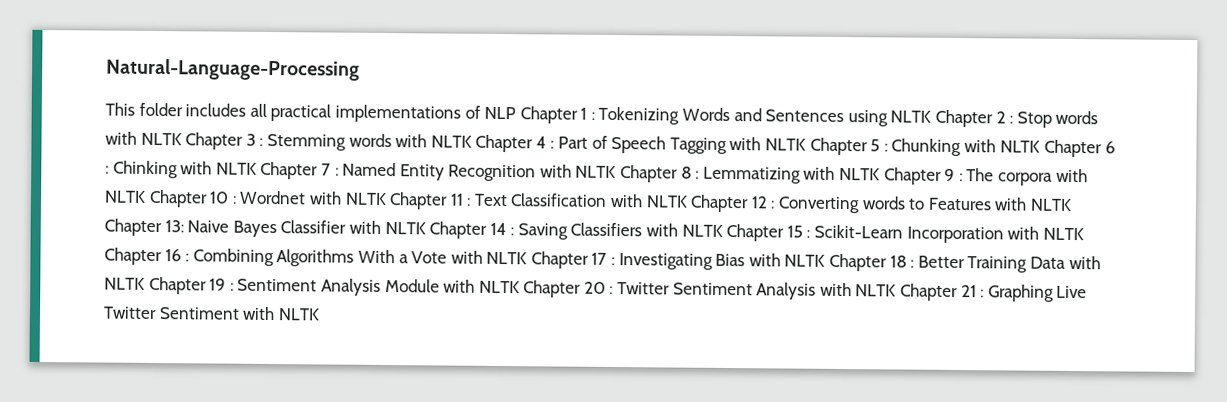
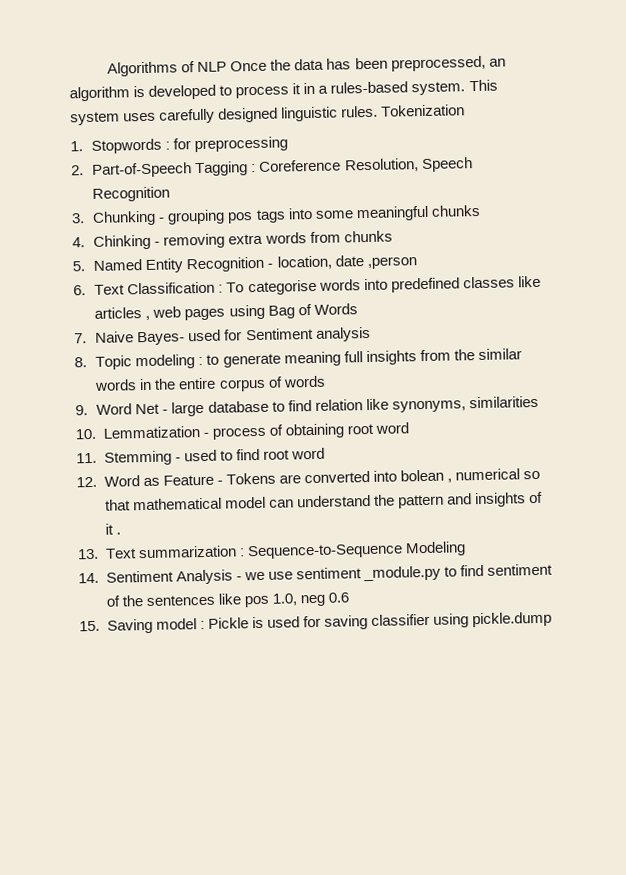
- Natural-Language-Processing
- This folder includes all practical implementations of NLP Chapter 1 : Tokenizing Words and Sentences using NLTK Chapter 2 : Stop words with NLTK Chapter 3 : Stemming words with NLTK Chapter 4 : Part of Speech Tagging with NLTK Chapter 5 : Chunking with NLTK Chapter 6 : Chinking with NLTK Chapter 7 : Named Entity Recognition with NLTK Chapter 8 : Lemmatizing with NLTK Chapter 9 : The corpora with NLTK Chapter 10 : Wordnet with NLTK Chapter 11 : Text Classification with NLTK Chapter 12 : Converting words to Features with NLTK Chapter 13: Naive Bayes Classifier with NLTK Chapter 14 : Saving Classifiers with NLTK Chapter 15 : Scikit-Learn Incorporation with NLTK Chapter 16 : Combining Algorithms With a Vote with NLTK Chapter 17 : Investigating Bias with NLTK Chapter 18 : Better Training Data with NLTK Chapter 19 : Sentiment Analysis Module with NLTK Chapter 20 : Twitter Sentiment Analysis with NLTK Chapter 21 : Graphing Live Twitter Sentiment with NLTK
+ Algorithms of NLP Once the data has been preprocessed, an algorithm is developed to process it in a rules-based system. This system uses carefully designed linguistic rules. Tokenization
+ 1. Stopwords : for preprocessing
+ 2. Part-of-Speech Tagging : Coreference Resolution, Speech Recognition
+ 3. Chunking - grouping pos tags into some meaningful chunks
+ 4. Chinking - removing extra words from chunks
+ 5. Named Entity Recognition - location, date ,person
+ 6. Text Classification : To categorise words into predefined classes like articles , web pages using Bag of Words
+ 7. Naive Bayes- used for Sentiment analysis
+ 8. Topic modeling : to generate meaning full insights from the similar words in the entire corpus of words
+ 9. Word Net - large database to find relation like synonyms, similarities
+ 10. Lemmatization - process of obtaining root word
+ 11. Stemming - used to find root word
+ 12. Word as Feature - Tokens are converted into bolean , numerical so that mathematical model can understand the pattern and insights of it .
+ 13. Text summarization : Sequence-to-Sequence Modeling
+ 14. Sentiment Analysis - we use sentiment _module.py to find sentiment of the sentences like pos 1.0, neg 0.6
+ 15. Saving model : Pickle is used for saving classifier using pickle.dump

